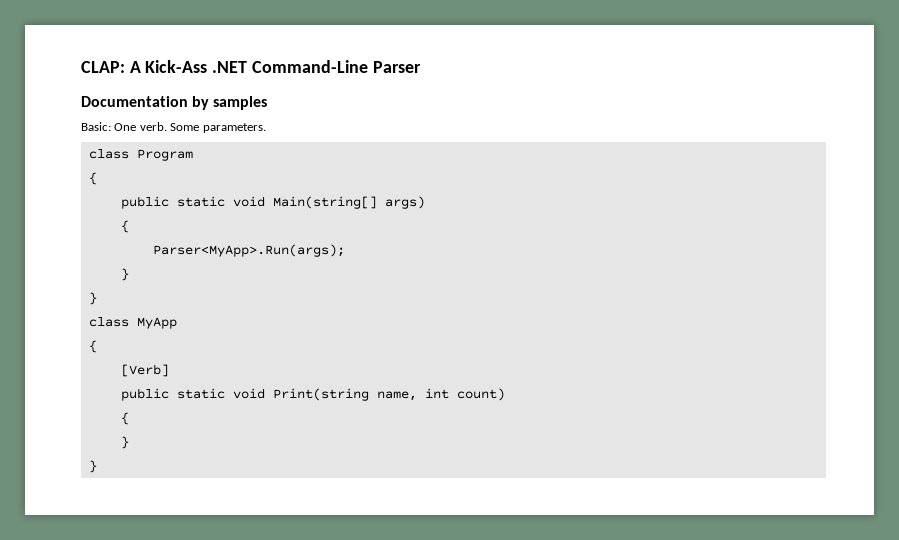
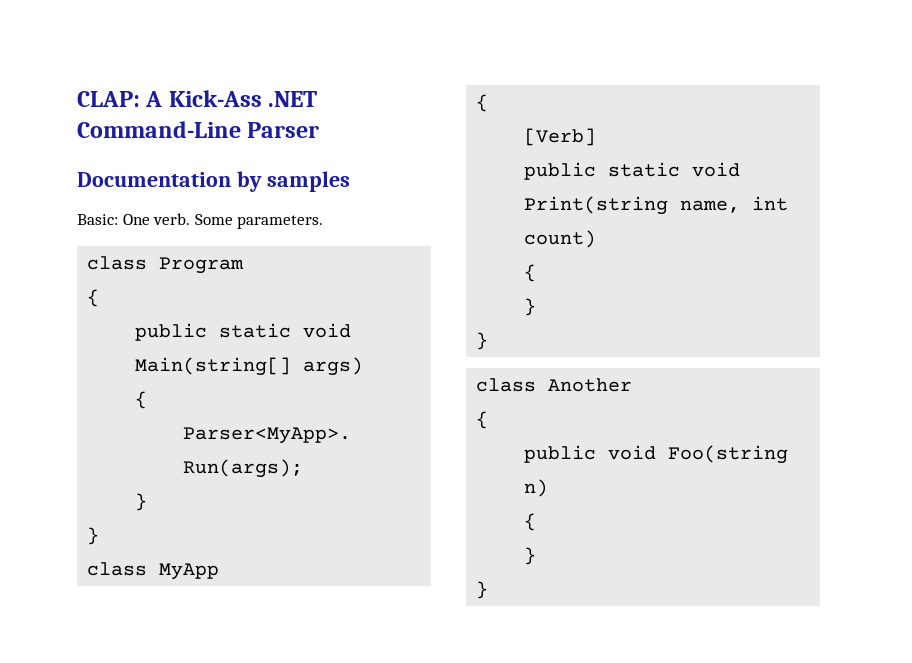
+ class Another
+ {
+ public void Foo(string n)
+ {
+ }
+ }

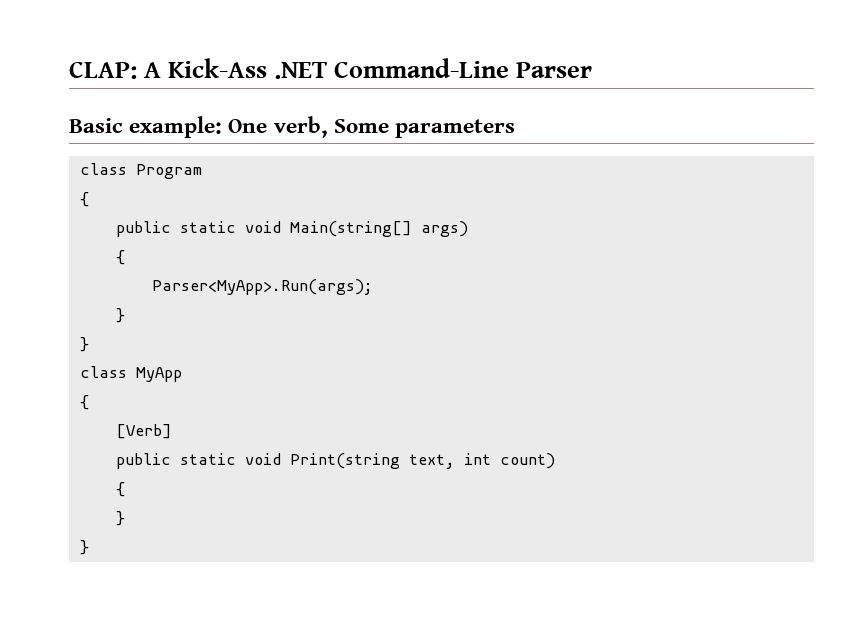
- Documentation by samples
- Basic: One verb. Some parameters.
+ Basic example: One verb, Some parameters
- public static void Print(string name, int count)
+ public static void Print(string text, int count)
- class Another
- {
- public void Foo(string n)
- {
- }
- }

